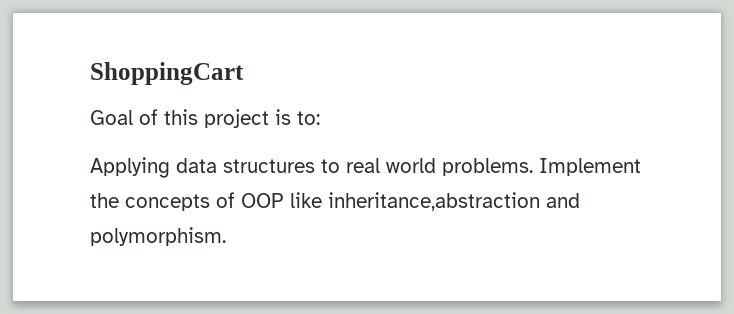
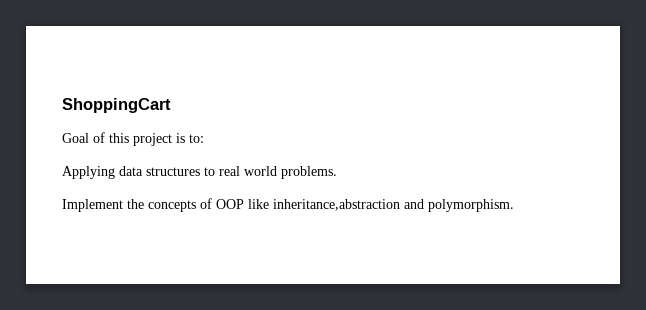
- Applying data structures to real world problems. Implement the concepts of OOP like inheritance,abstraction and polymorphism.
+ Applying data structures to real world problems.
+ Implement the concepts of OOP like inheritance,abstraction and polymorphism.

